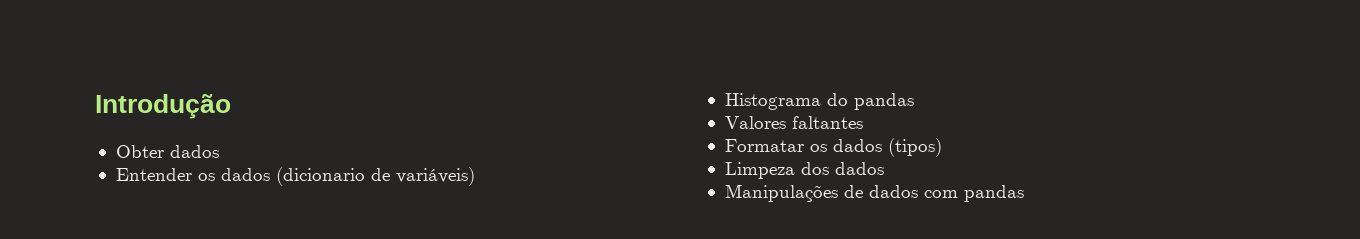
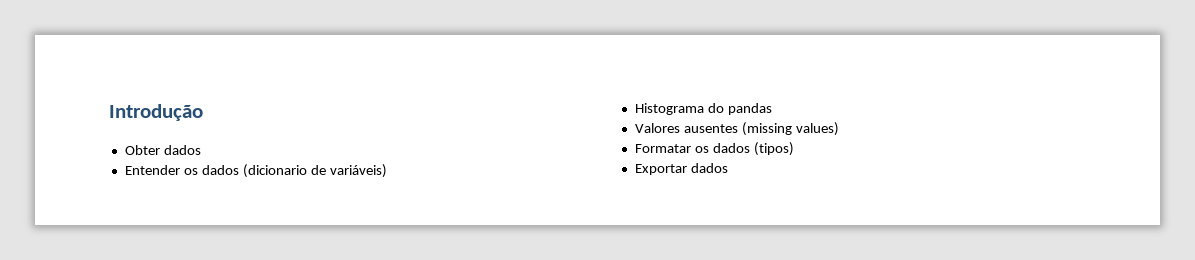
- Valores faltantes
+ Valores ausentes (missing values)
- Limpeza dos dados
- Manipulações de dados com pandas
+ Exportar dados

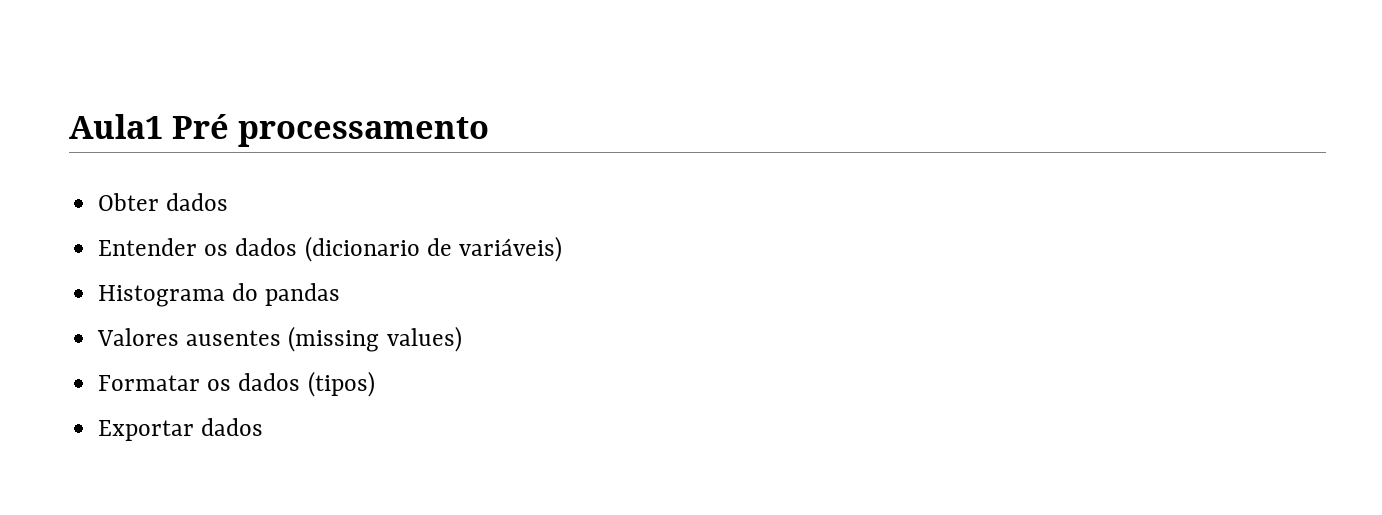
- Introdução
+ Aula1 Pré processamento

